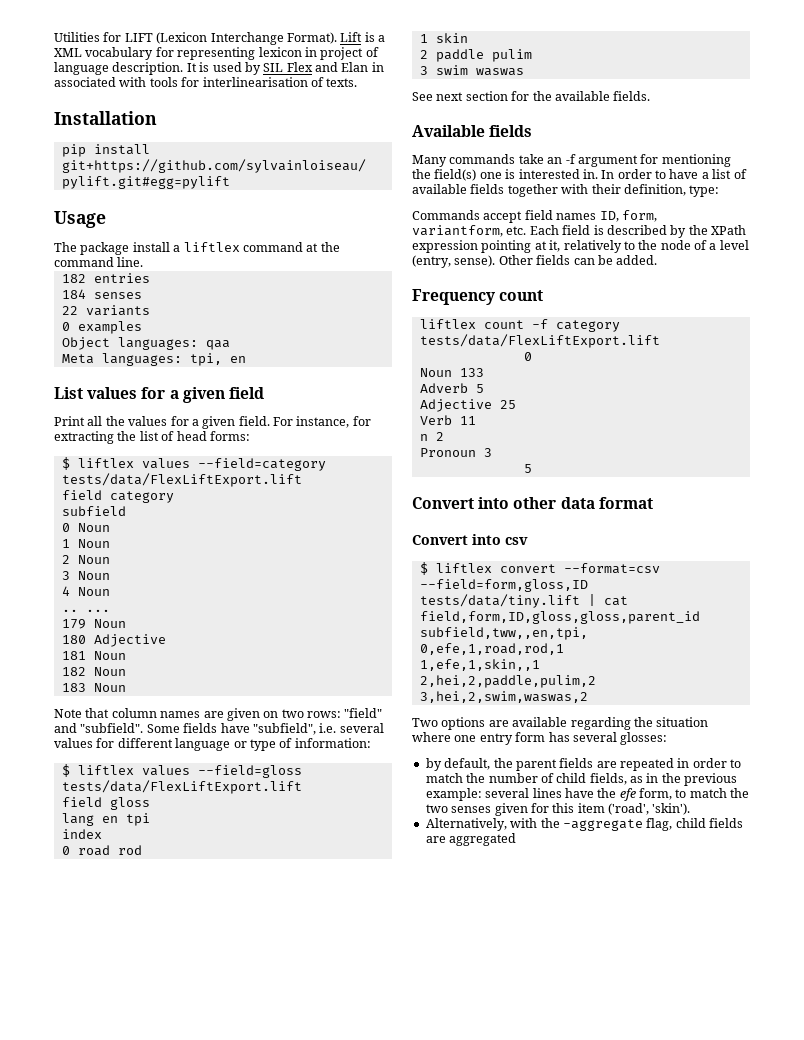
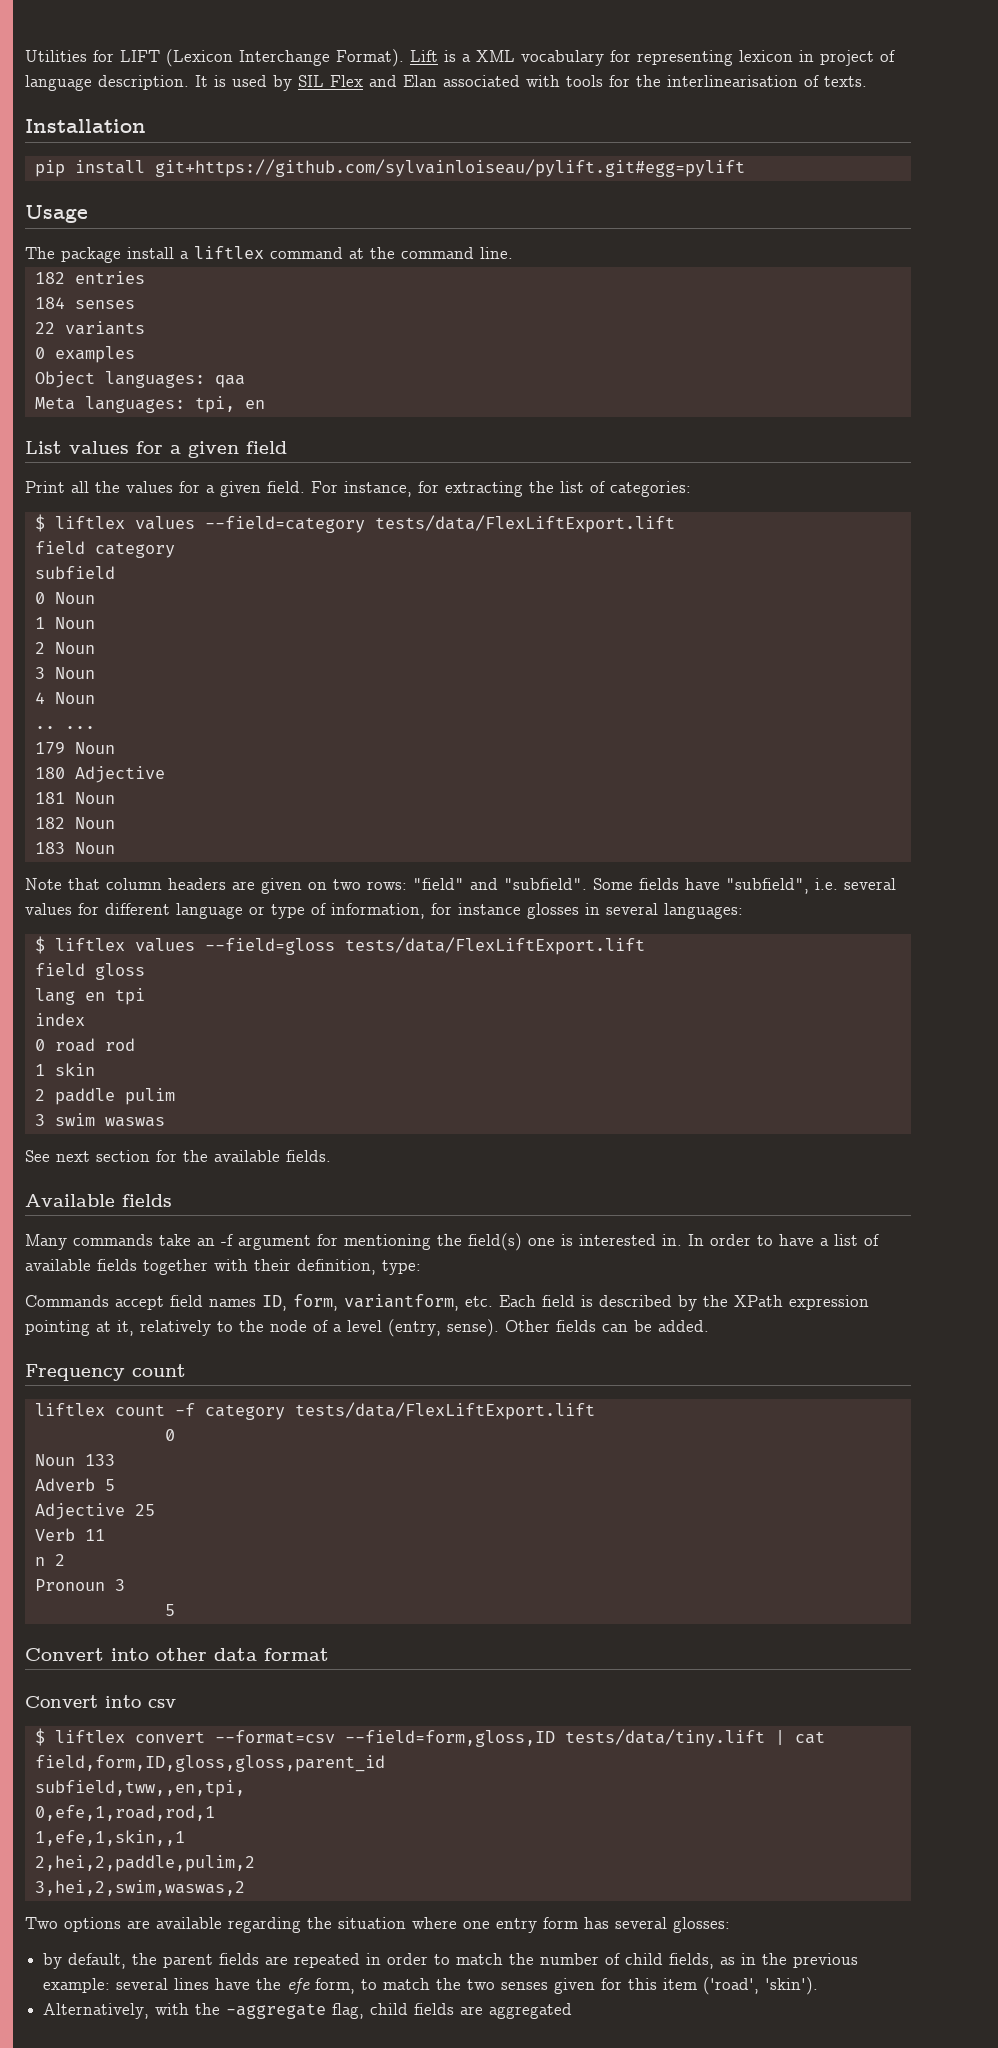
- It is used by SIL Flex and Elan in associated with tools for interlinearisation of texts.
+ It is used by SIL Flex and Elan associated with tools for the interlinearisation of texts.
- For instance, for extracting the list of head forms:
+ For instance, for extracting the list of categories:
- Note that column names are given on two rows: "field" and "subfield".
+ Note that column headers are given on two rows: "field" and "subfield".
- Some fields have "subfield", i.e. several values for different language or type of information:
+ Some fields have "subfield", i.e. several values for different language or type of information, for instance glosses in several languages:

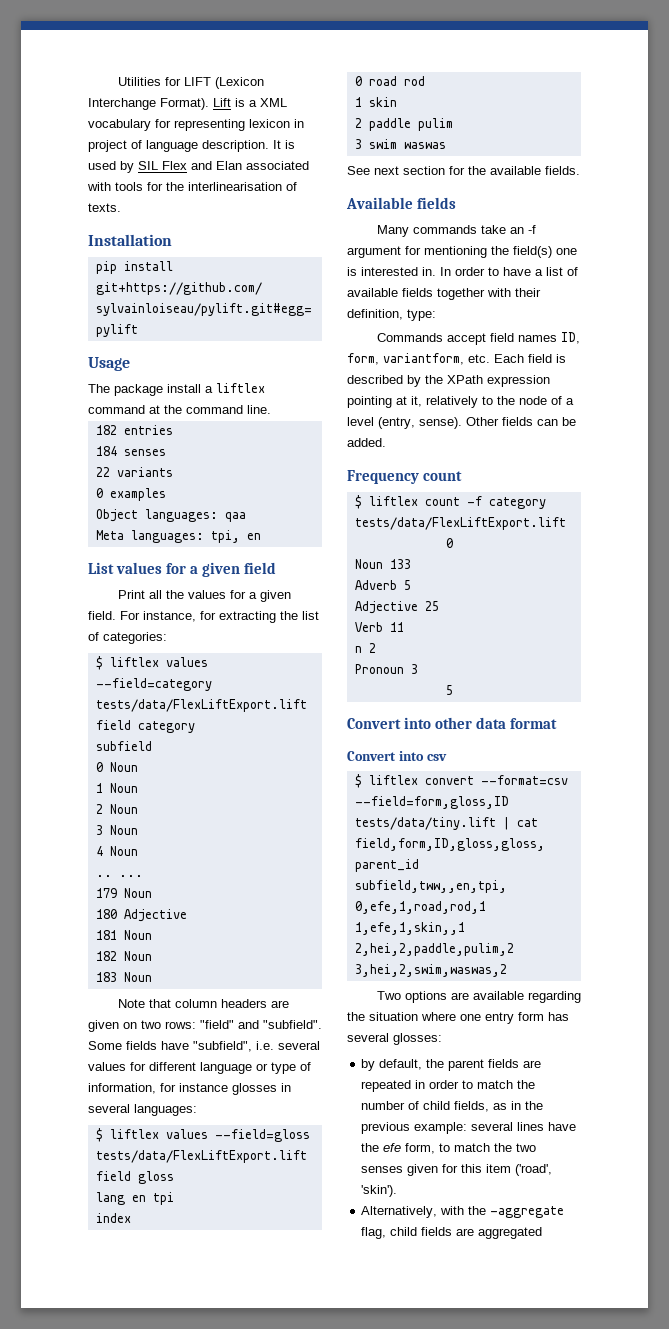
- liftlex count -f category tests/data/FlexLiftExport.lift
+ $ liftlex count -f category tests/data/FlexLiftExport.lift

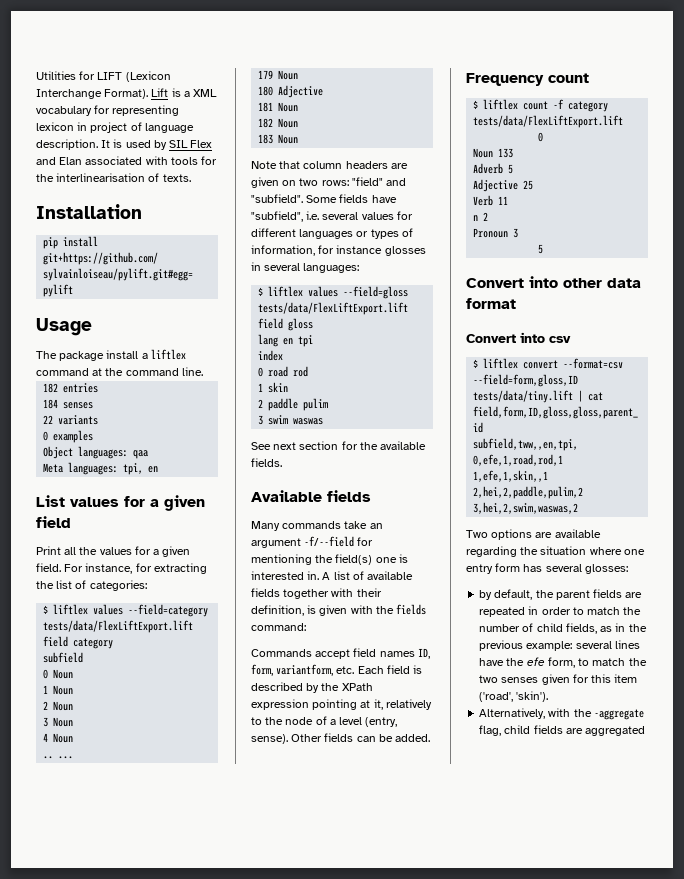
- Some fields have "subfield", i.e. several values for different language or type of information, for instance glosses in several languages:
+ Some fields have "subfield", i.e. several values for different languages or types of information, for instance glosses in several languages:
- Many commands take an -f argument for mentioning the field(s) one is interested in.
+ Many commands take an argument -f/--field for mentioning the field(s) one is interested in.
- In order to have a list of available fields together with their definition, type:
+ A list of available fields together with their definition, is given with the fields command:

